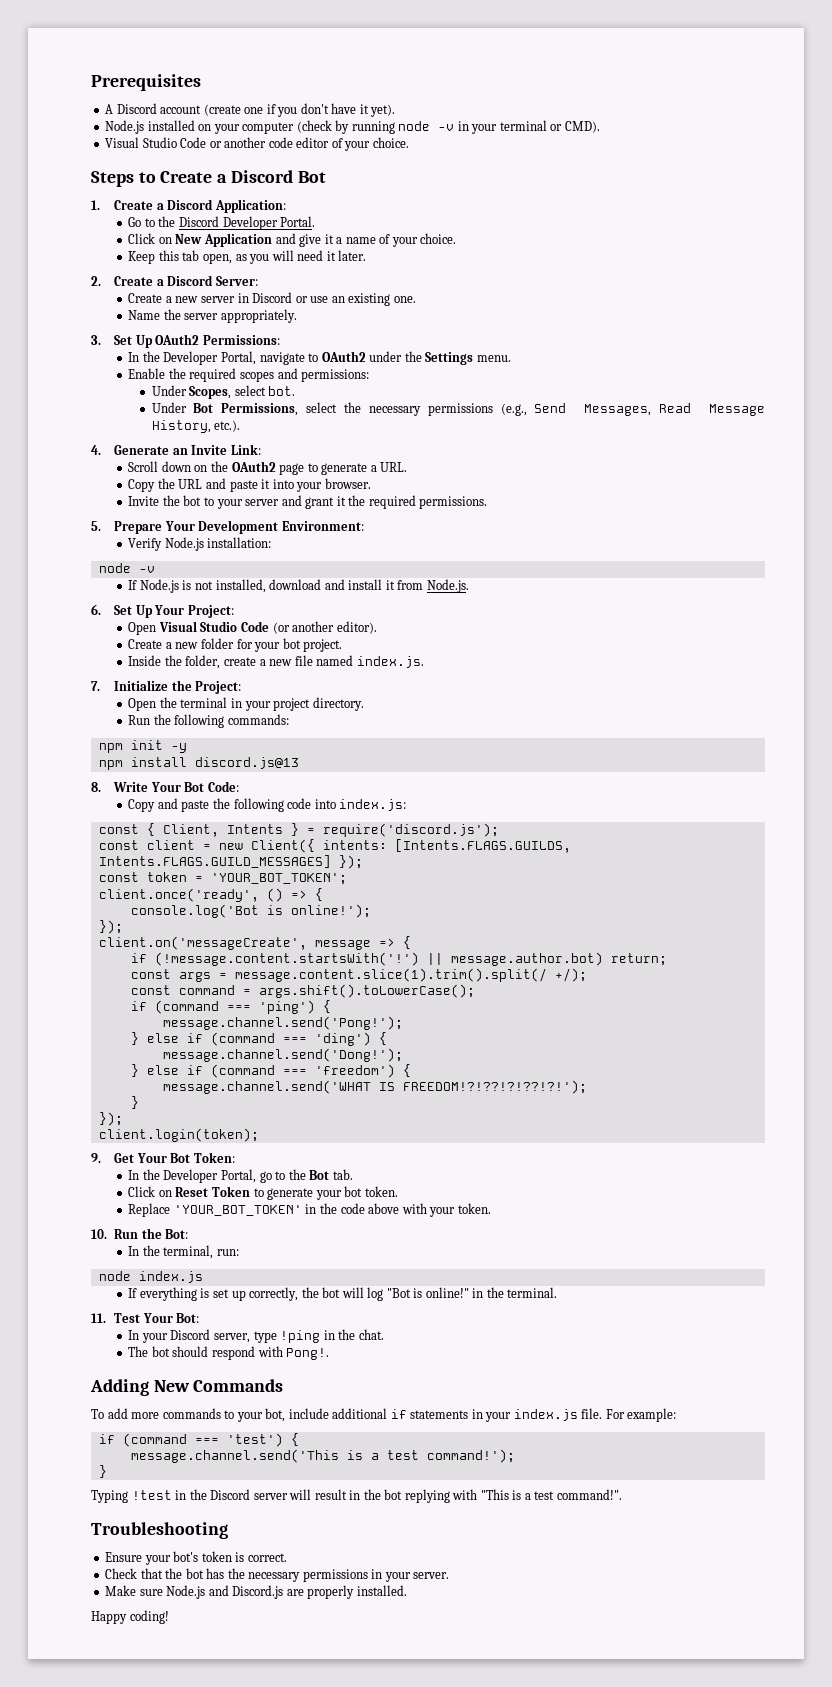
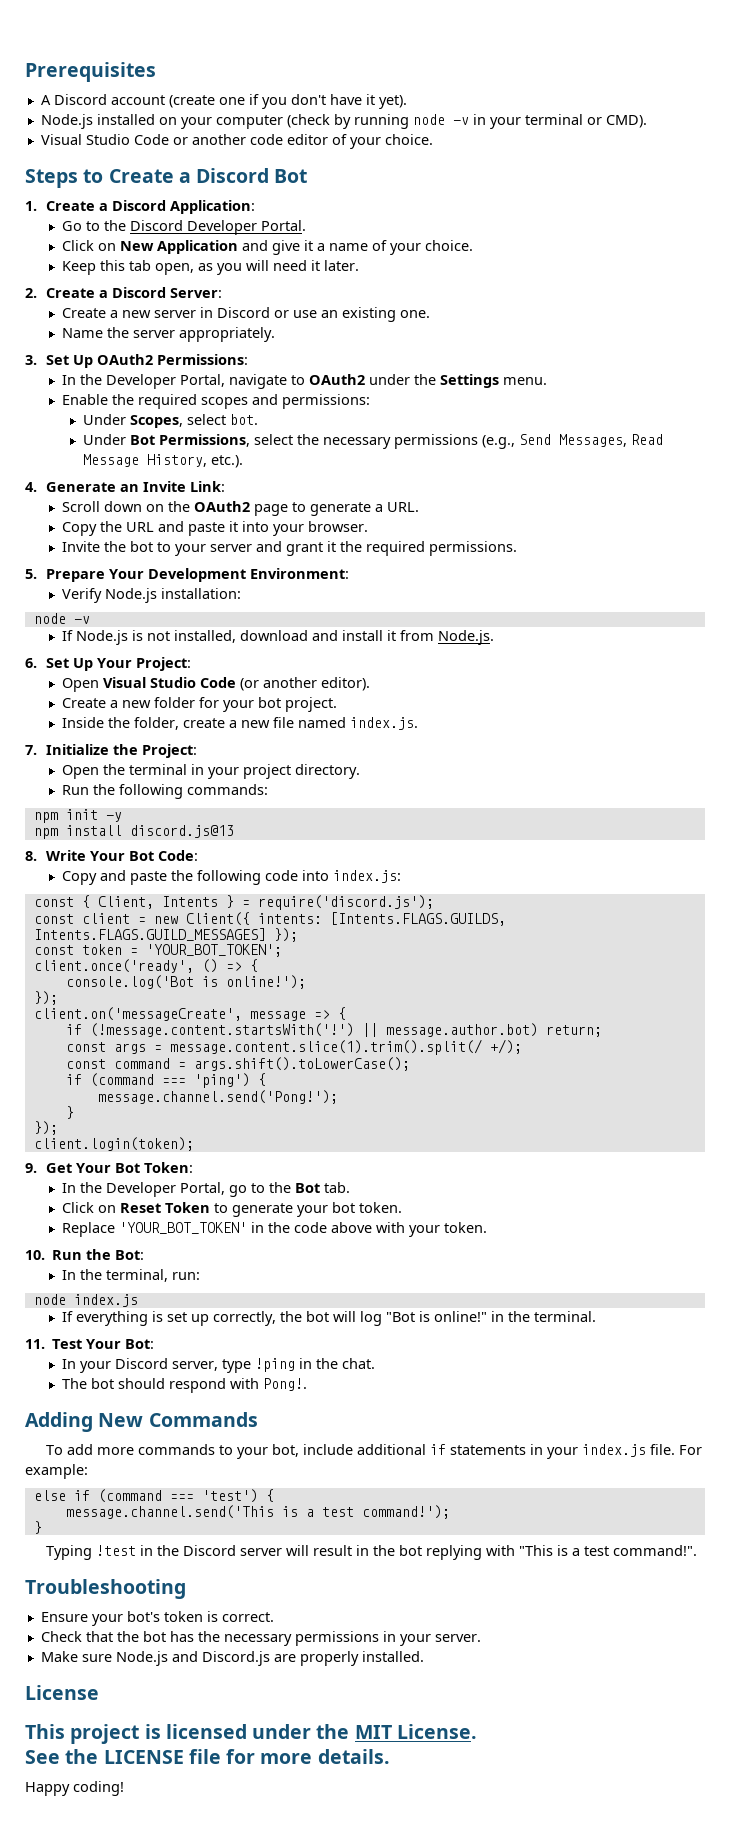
- } else if (command === 'ding') {
- message.channel.send('Dong!');
- } else if (command === 'freedom') {
- message.channel.send('WHAT IS FREEDOM!?!??!?!??!?!');
- if (command === 'test') {
+ else if (command === 'test') {
+ License
+ This project is licensed under the MIT License.
+ See the LICENSE file for more details.

